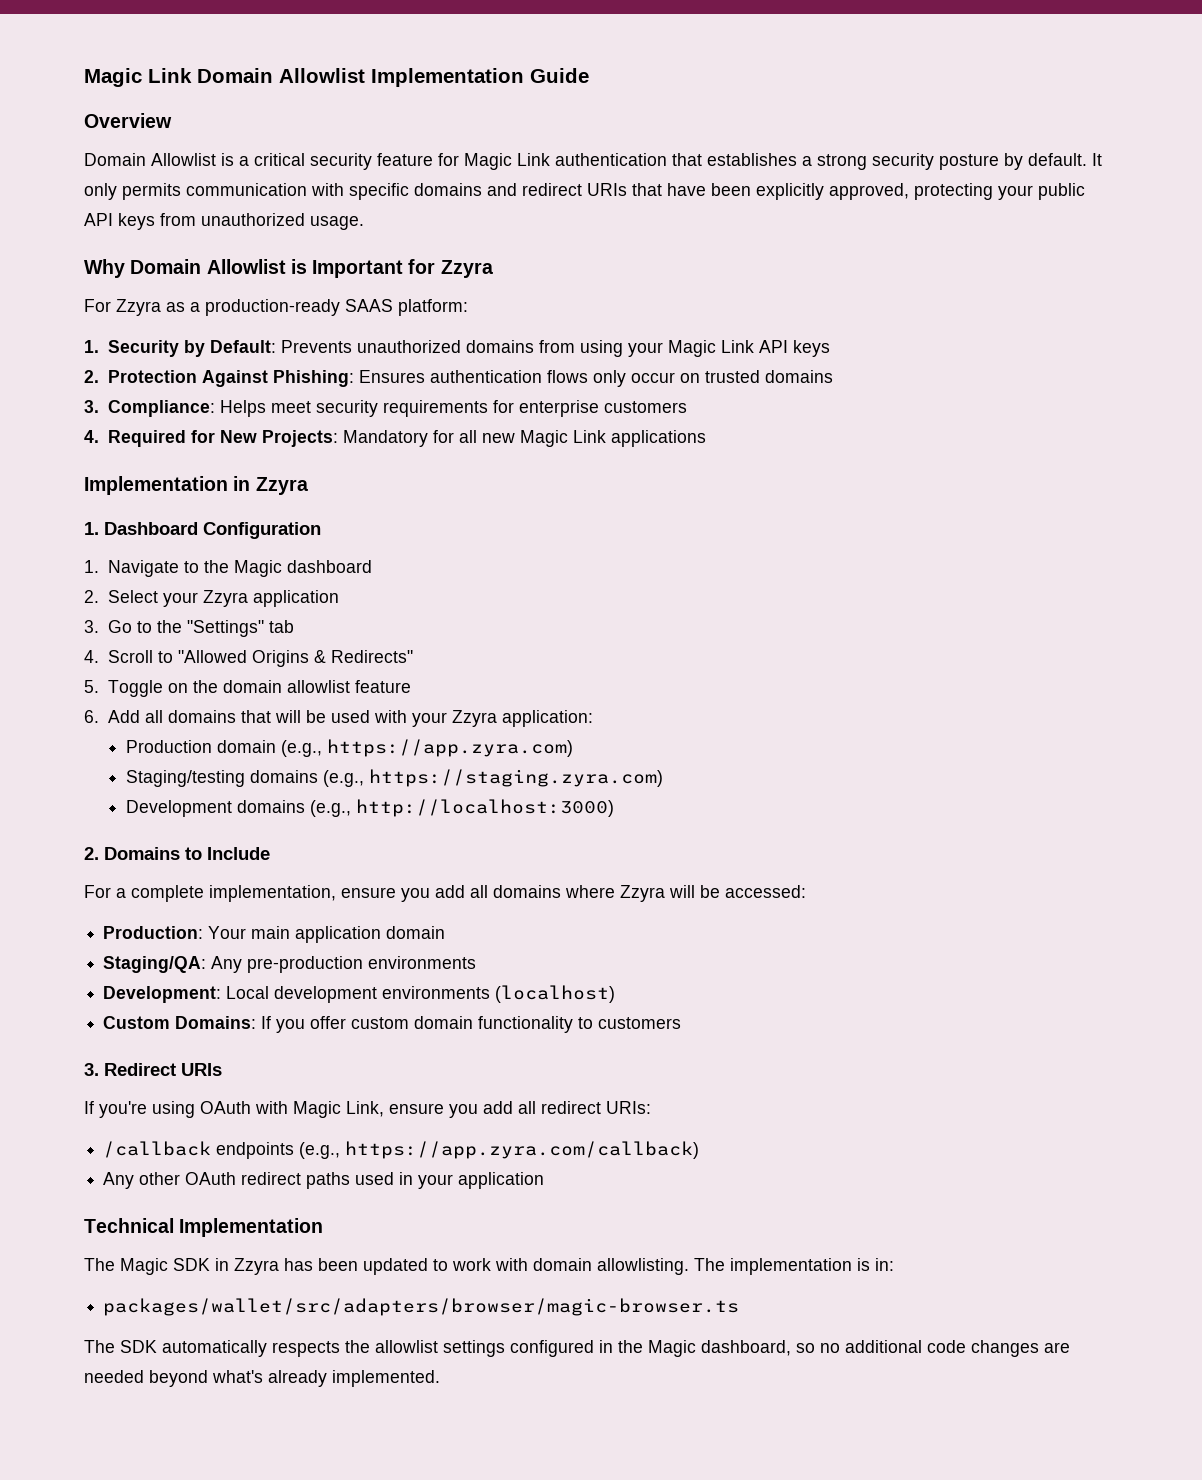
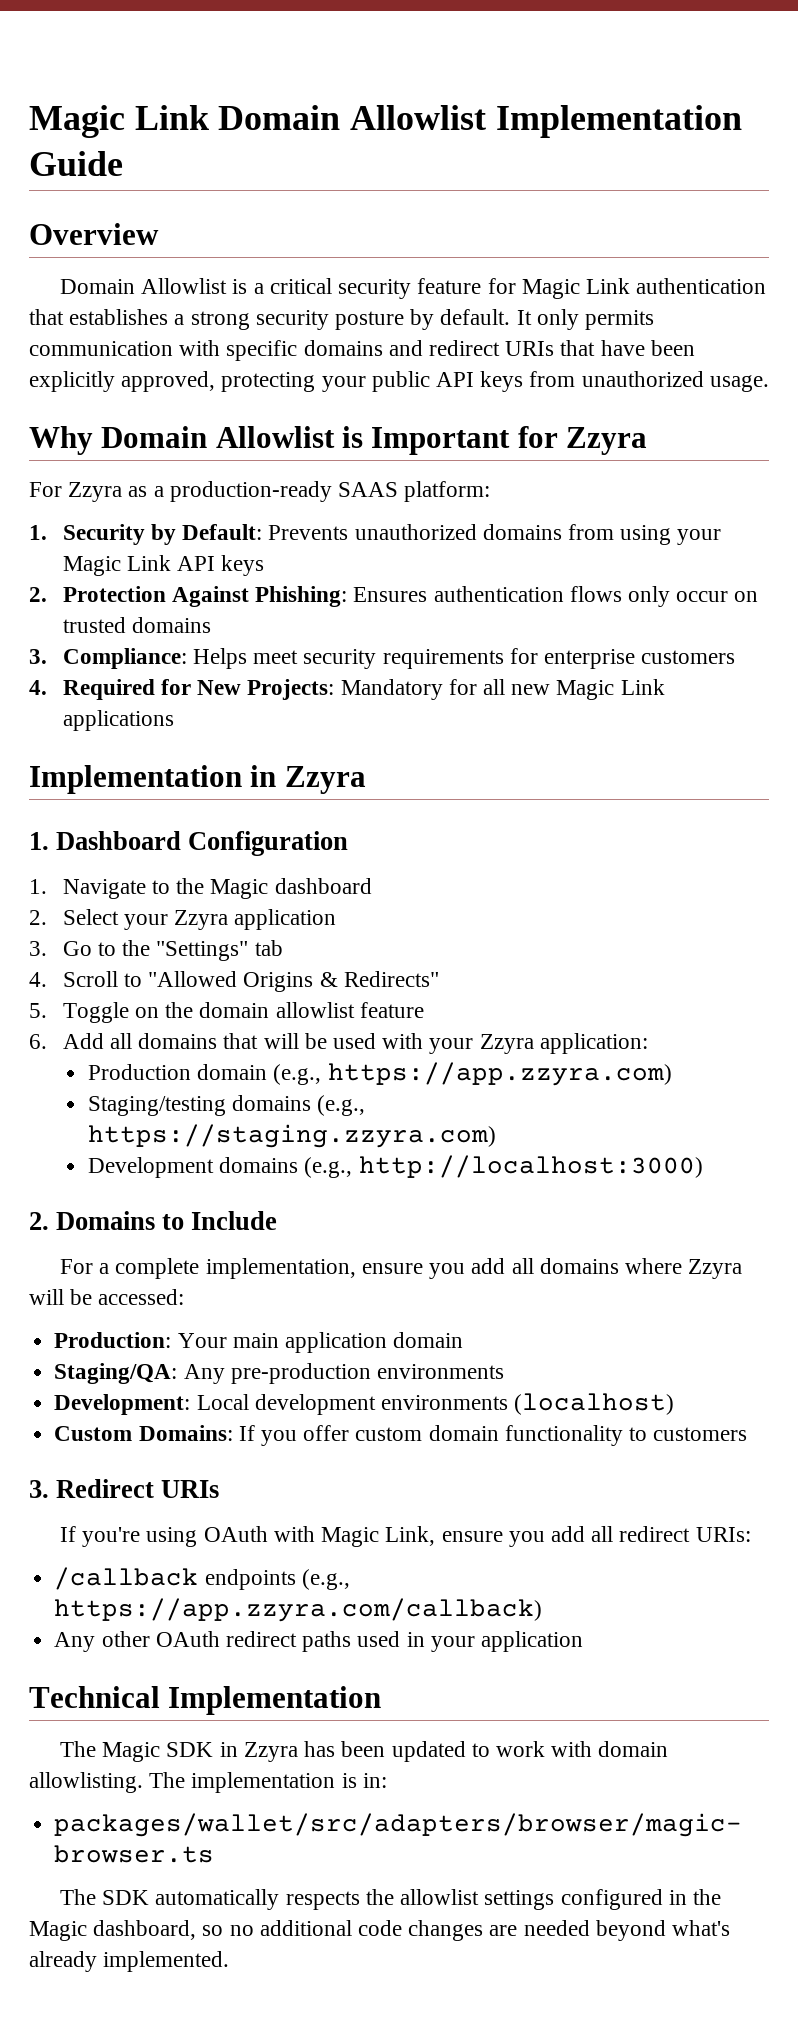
- Production domain (e.g., https://app.zyra.com)
+ Production domain (e.g., https://app.zzyra.com)
- Staging/testing domains (e.g., https://staging.zyra.com)
+ Staging/testing domains (e.g., https://staging.zzyra.com)
- /callback endpoints (e.g., https://app.zyra.com/callback)
+ /callback endpoints (e.g., https://app.zzyra.com/callback)

